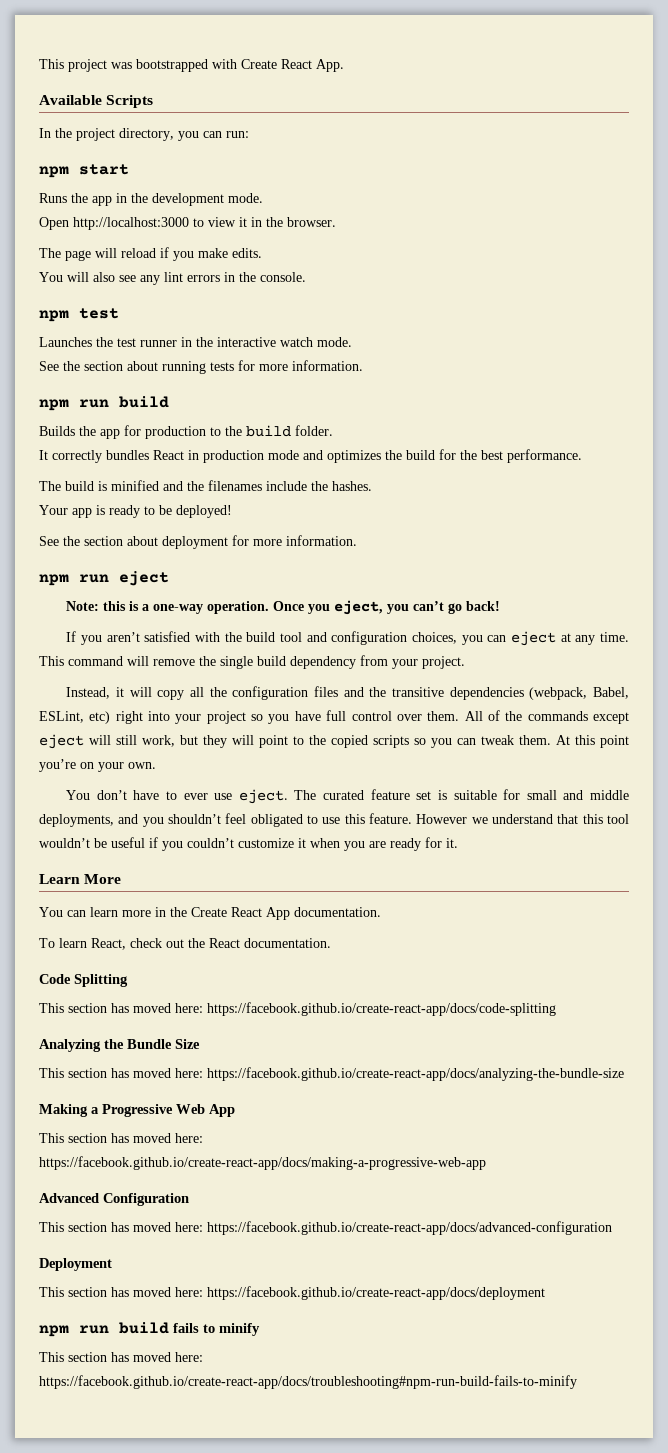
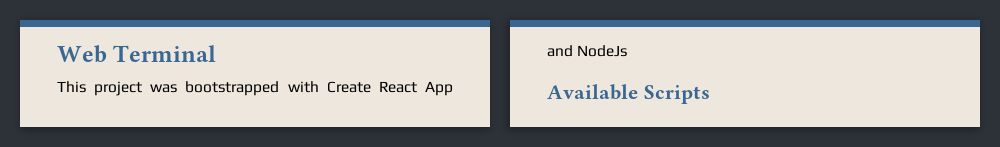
+ Web Terminal
- This project was bootstrapped with Create React App.
+ This project was bootstrapped with Create React App and NodeJs
- In the project directory, you can run:
- npm start
- Runs the app in the development mode.
- Open http://localhost:3000 to view it in the browser.
- The page will reload if you make edits.
- You will also see any lint errors in the console.
- npm test
- Launches the test runner in the interactive watch mode.
- See the section about running tests for more information.
- npm run build
- Builds the app for production to the build folder.
- It correctly bundles React in production mode and optimizes the build for the best performance.
- The build is minified and the filenames include the hashes.
- Your app is ready to be deployed!
- See the section about deployment for more information.
- npm run eject
- Note: this is a one-way operation. Once you eject, you can’t go back!
- If you aren’t satisfied with the build tool and configuration choices, you can eject at any time. This command will remove the single build dependency from your project.
- Instead, it will copy all the configuration files and the transitive dependencies (webpack, Babel, ESLint, etc) right into your project so you have full control over them. All of the commands except eject will still work, but they will point to the copied scripts so you can tweak them. At this point you’re on your own.
- You don’t have to ever use eject. The curated feature set is suitable for small and middle deployments, and you shouldn’t feel obligated to use this feature. However we understand that this tool wouldn’t be useful if you couldn’t customize it when you are ready for it.
- Learn More
- You can learn more in the Create React App documentation.
- To learn React, check out the React documentation.
- Code Splitting
- This section has moved here: https://facebook.github.io/create-react-app/docs/code-splitting
- Analyzing the Bundle Size
- This section has moved here: https://facebook.github.io/create-react-app/docs/analyzing-the-bundle-size
- Making a Progressive Web App
- This section has moved here: https://facebook.github.io/create-react-app/docs/making-a-progressive-web-app
- Advanced Configuration
- This section has moved here: https://facebook.github.io/create-react-app/docs/advanced-configuration
- Deployment
- This section has moved here: https://facebook.github.io/create-react-app/docs/deployment
- npm run build fails to minify
- This section has moved here: https://facebook.github.io/create-react-app/docs/troubleshooting#npm-run-build-fails-to-minify

